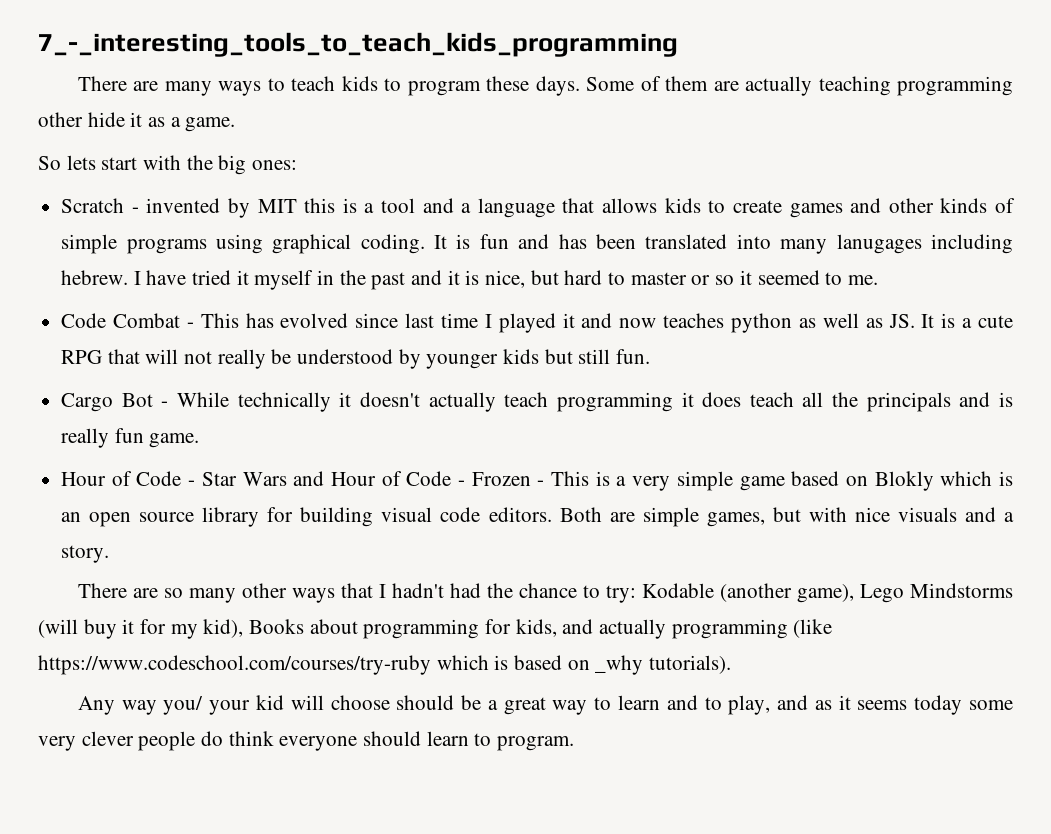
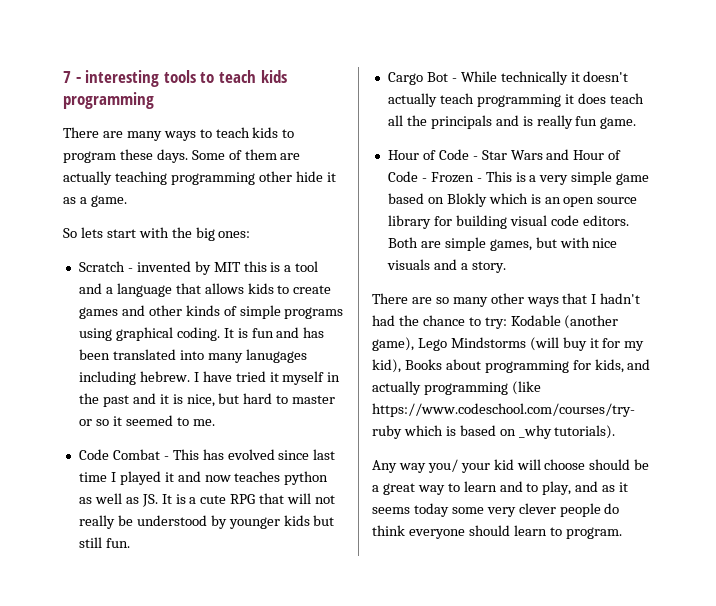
- 7_-_interesting_tools_to_teach_kids_programming
+ 7 - interesting tools to teach kids programming

